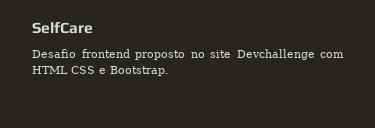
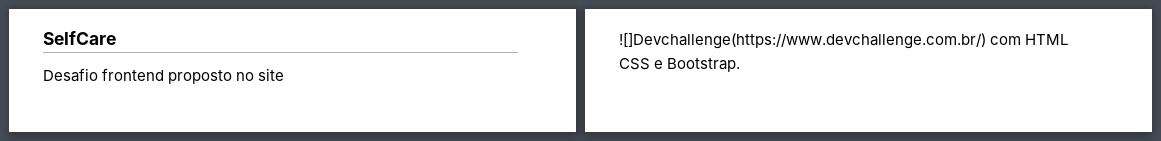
- Desafio frontend proposto no site Devchallenge com HTML CSS e Bootstrap.
+ Desafio frontend proposto no site ![]Devchallenge(https://www.devchallenge.com.br/) com HTML CSS e Bootstrap.

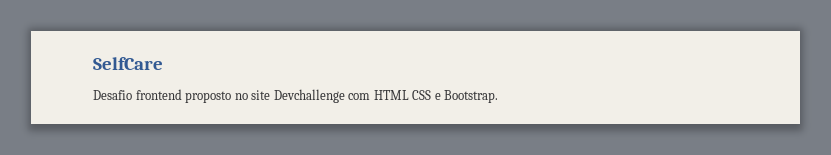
- Desafio frontend proposto no site ![]Devchallenge(https://www.devchallenge.com.br/) com HTML CSS e Bootstrap.
+ Desafio frontend proposto no site Devchallenge com HTML CSS e Bootstrap.

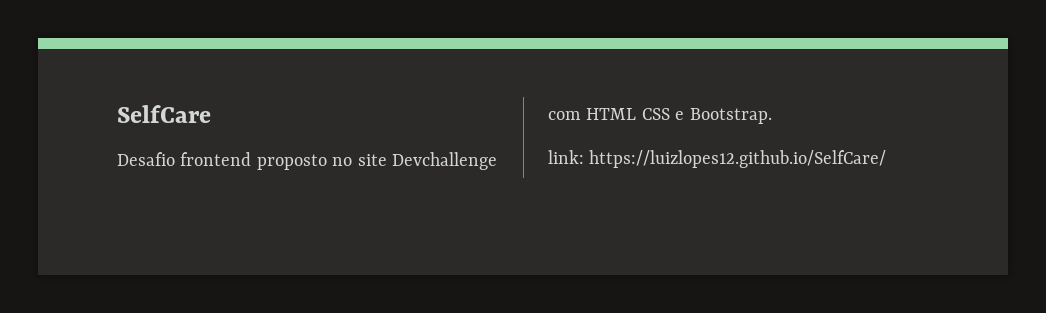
+ link: https://luizlopes12.github.io/SelfCare/

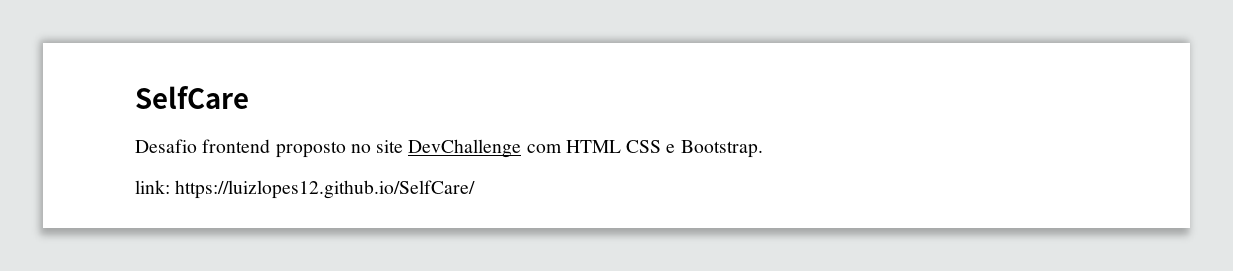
- Desafio frontend proposto no site Devchallenge com HTML CSS e Bootstrap.
+ Desafio frontend proposto no site DevChallenge com HTML CSS e Bootstrap.

